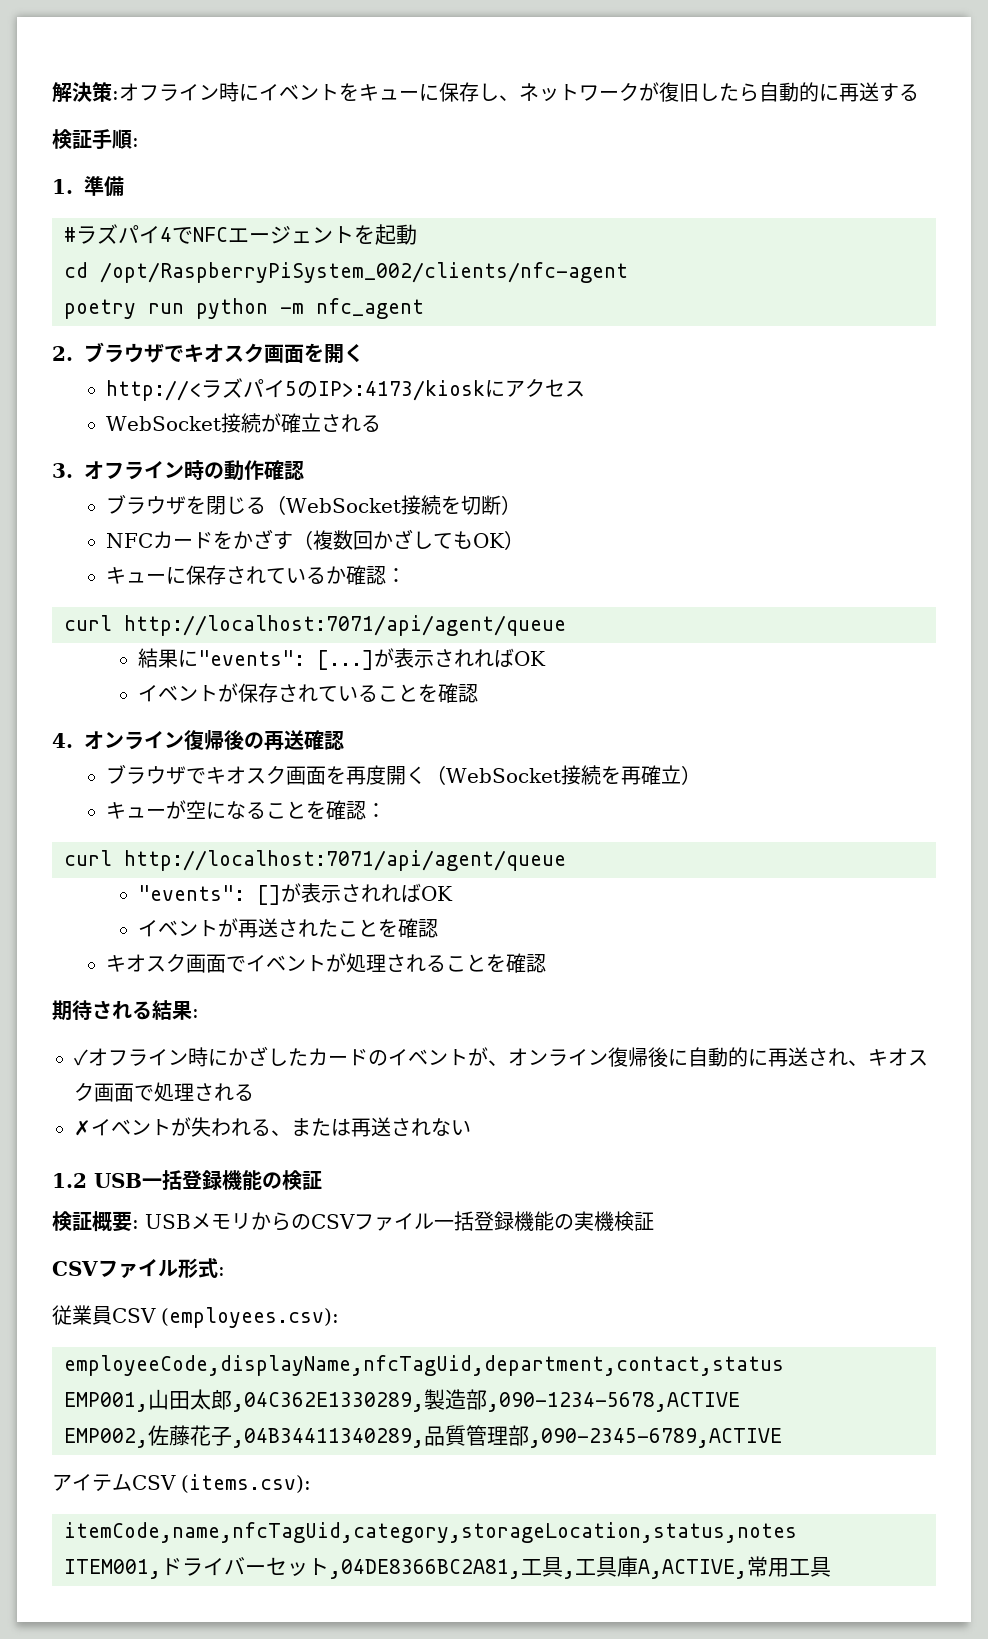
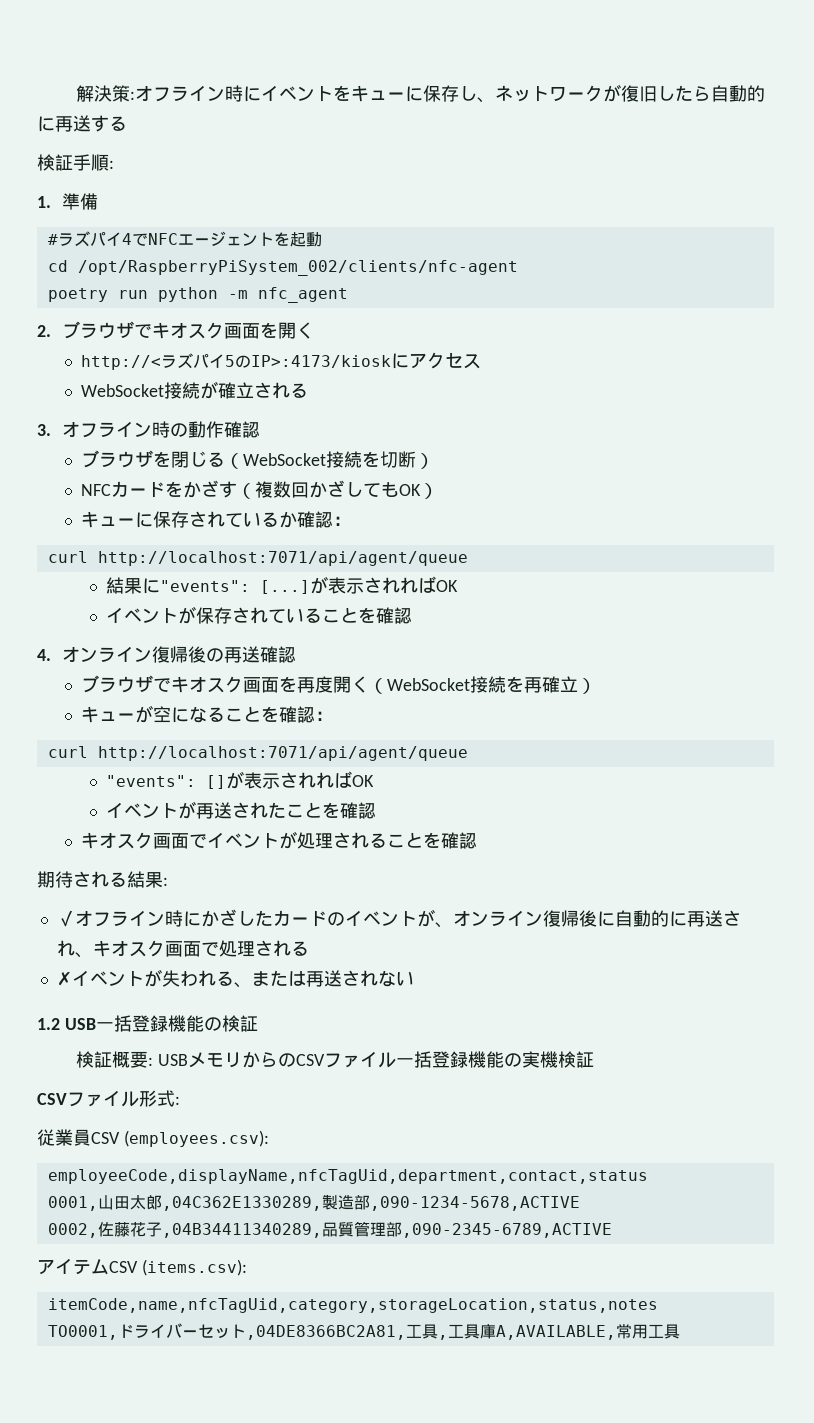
- EMP001,山田太郎,04C362E1330289,製造部,090-1234-5678,ACTIVE
+ 0001,山田太郎,04C362E1330289,製造部,090-1234-5678,ACTIVE
- EMP002,佐藤花子,04B34411340289,品質管理部,090-2345-6789,ACTIVE
+ 0002,佐藤花子,04B34411340289,品質管理部,090-2345-6789,ACTIVE
- ITEM001,ドライバーセット,04DE8366BC2A81,工具,工具庫A,ACTIVE,常用工具
+ TO0001,ドライバーセット,04DE8366BC2A81,工具,工具庫A,AVAILABLE,常用工具

